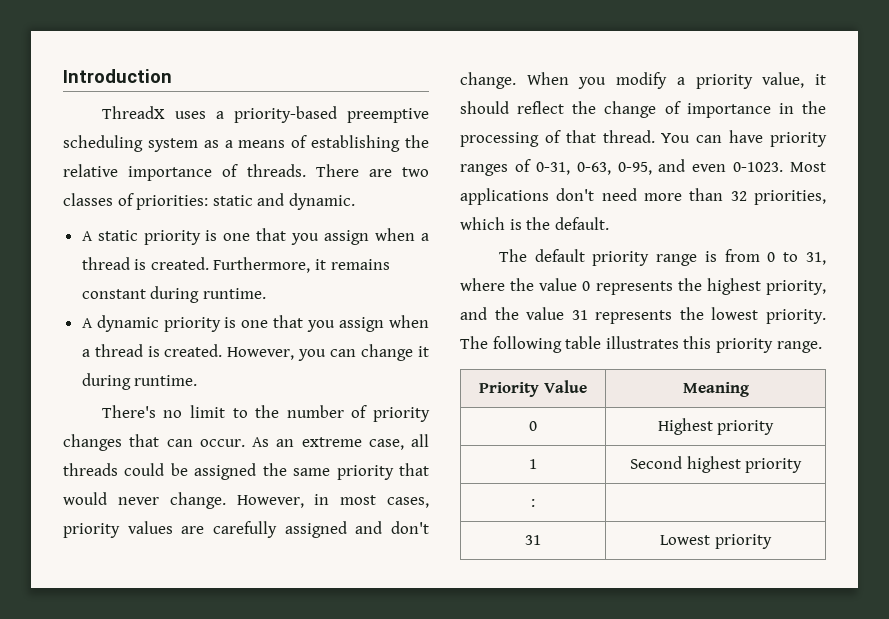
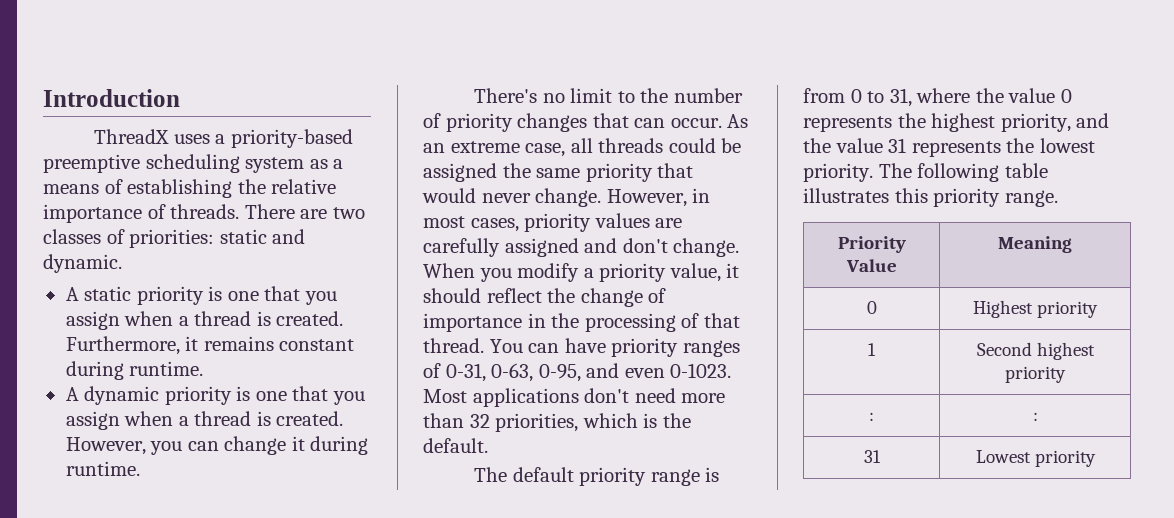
- : |
+ : | :

